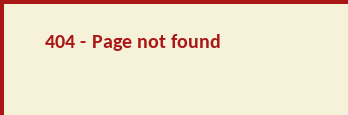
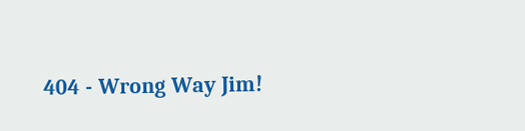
- 404 - Page not found
+ 404 - Wrong Way Jim!

